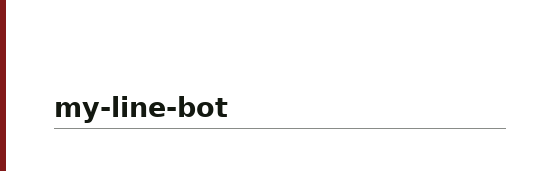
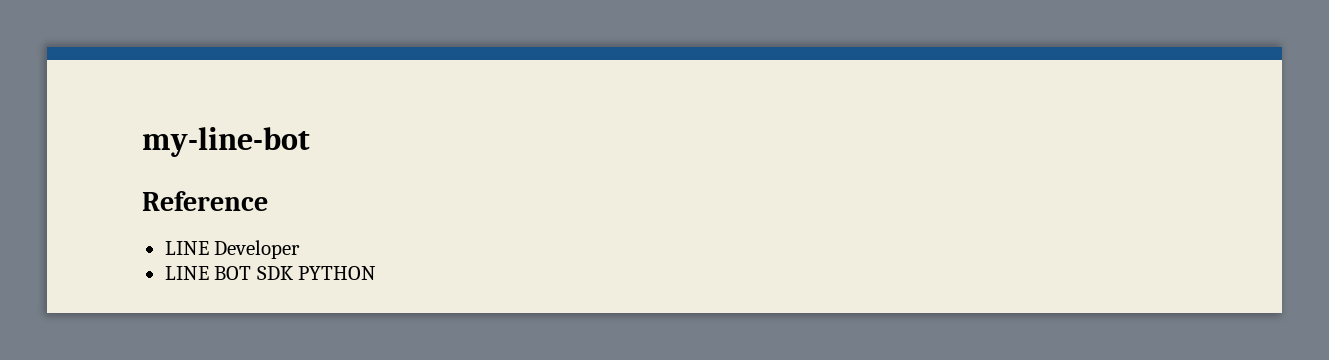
+ Reference
+ LINE Developer
+ LINE BOT SDK PYTHON

